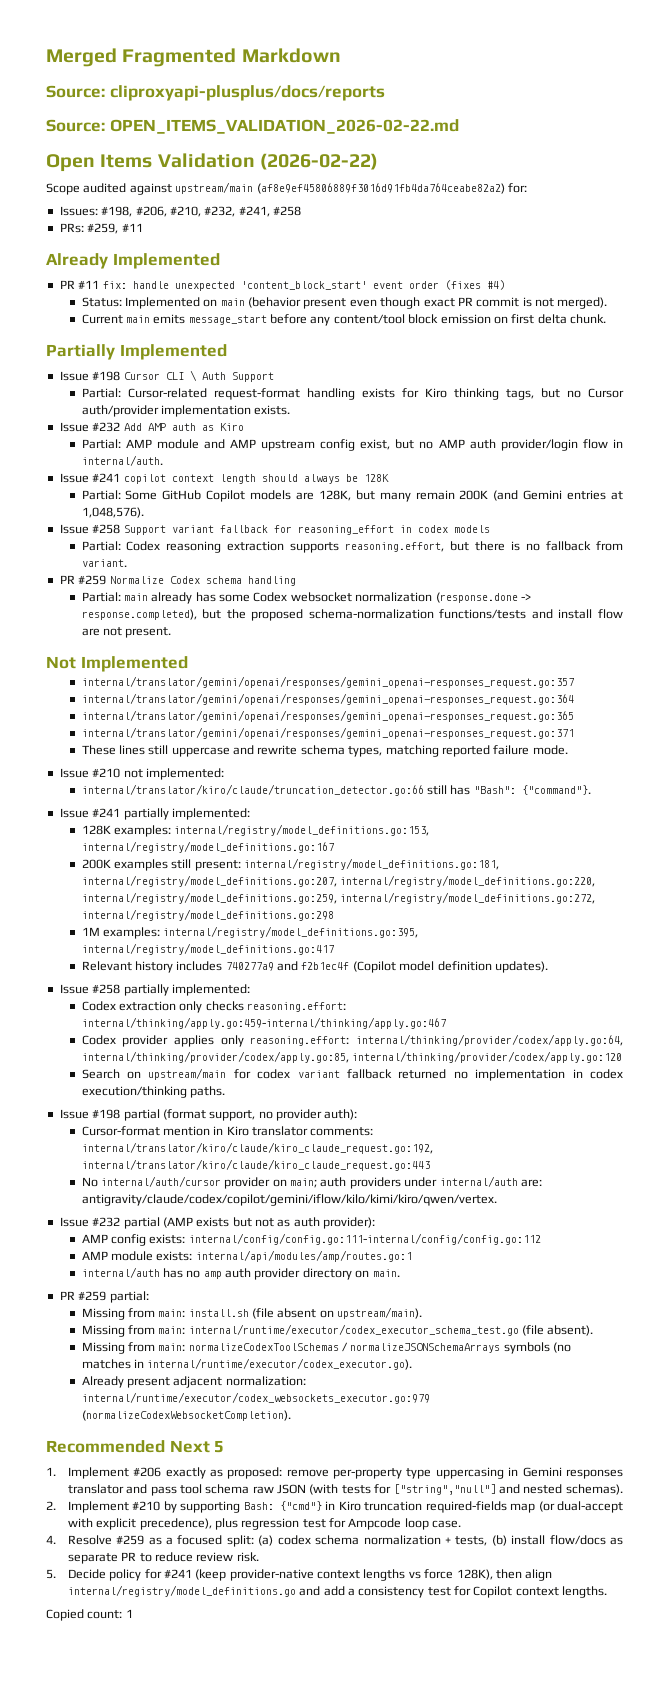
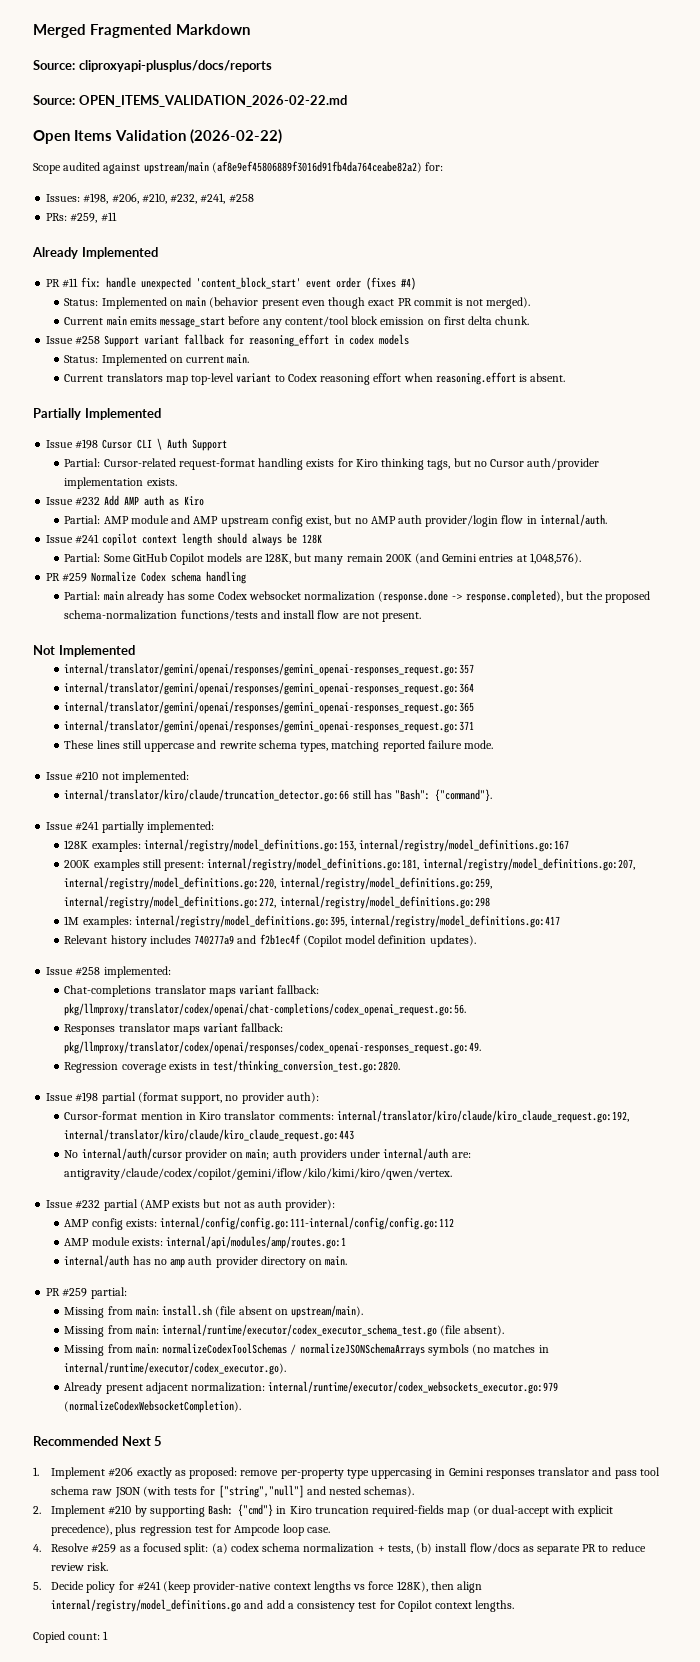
+ Issue #258 Support variant fallback for reasoning_effort in codex models
+ Status: Implemented on current main.
+ Current translators map top-level variant to Codex reasoning effort when reasoning.effort is absent.
- Issue #258 Support variant fallback for reasoning_effort in codex models
- Partial: Codex reasoning extraction supports reasoning.effort, but there is no fallback from variant.
- Issue #258 partially implemented:
- Codex extraction only checks reasoning.effort: internal/thinking/apply.go:459-internal/thinking/apply.go:467
- Codex provider applies only reasoning.effort: internal/thinking/provider/codex/apply.go:64, internal/thinking/provider/codex/apply.go:85, internal/thinking/provider/codex/apply.go:120
- Search on upstream/main for codex variant fallback returned no implementation in codex execution/thinking paths.
+ Issue #258 implemented:
+ Chat-completions translator maps variant fallback: pkg/llmproxy/translator/codex/openai/chat-completions/codex_openai_request.go:56.
+ Responses translator maps variant fallback: pkg/llmproxy/translator/codex/openai/responses/codex_openai-responses_request.go:49.
+ Regression coverage exists in test/thinking_conversion_test.go:2820.

